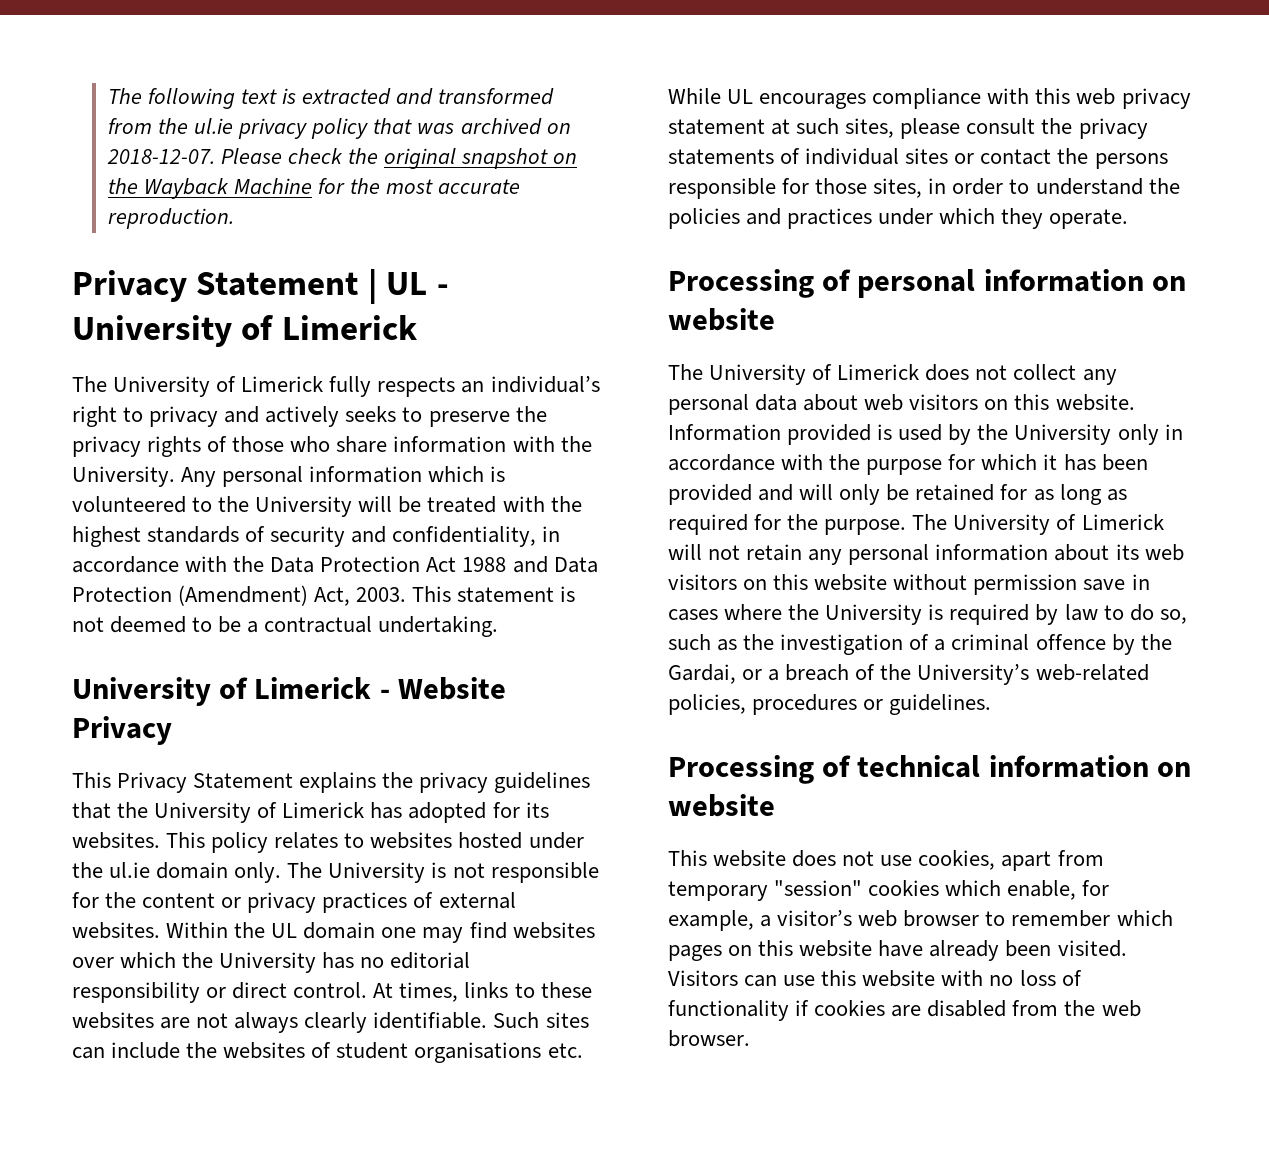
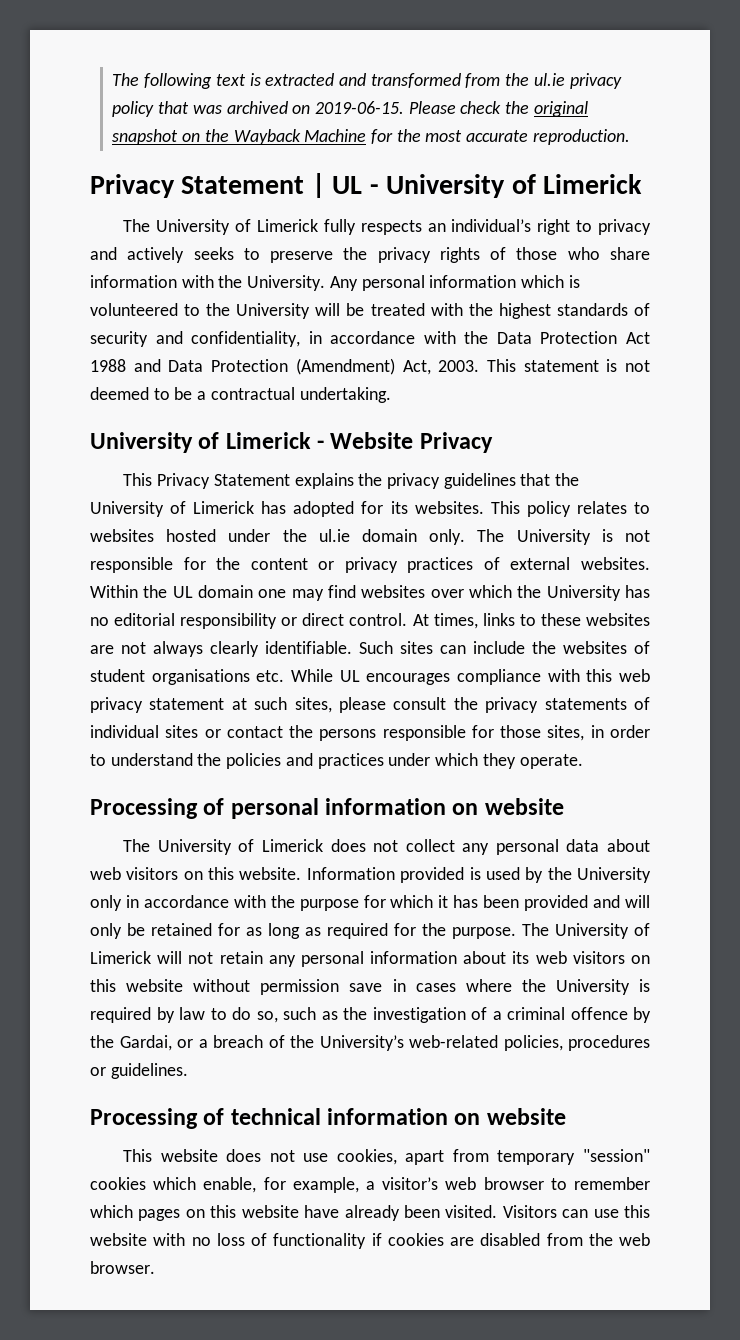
- The following text is extracted and transformed from the ul.ie privacy policy that was archived on 2018-12-07.
+ The following text is extracted and transformed from the ul.ie privacy policy that was archived on 2019-06-15.

